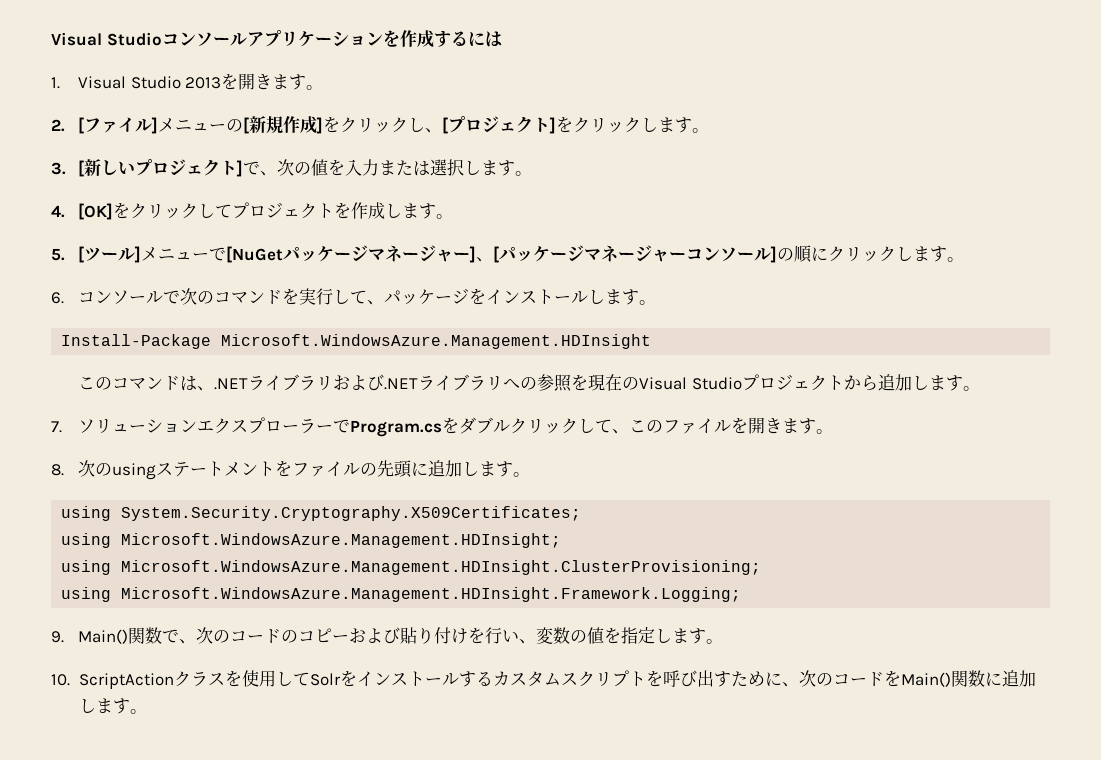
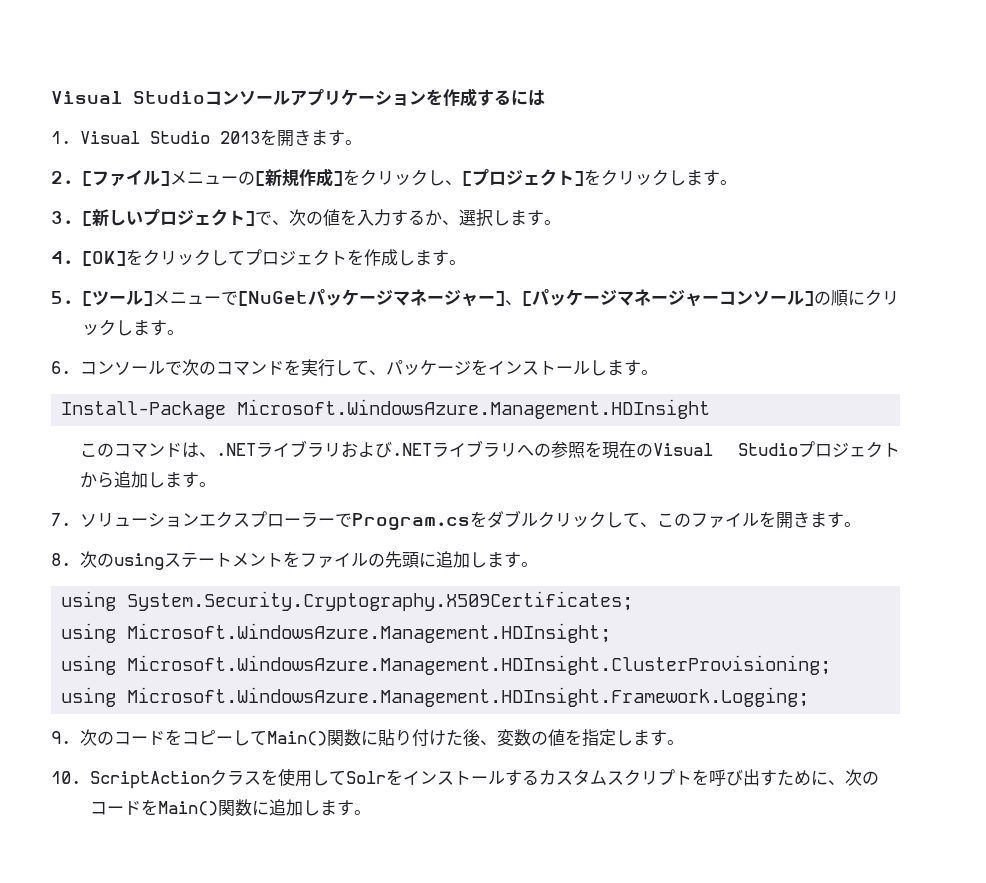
- 3. [新しいプロジェクト]で、次の値を入力または選択します。
+ 3. [新しいプロジェクト]で、次の値を入力するか、選択します。
- 9. Main()関数で、次のコードのコピーおよび貼り付けを行い、変数の値を指定します。
+ 9.次のコードをコピーしてMain()関数に貼り付けた後、変数の値を指定します。

